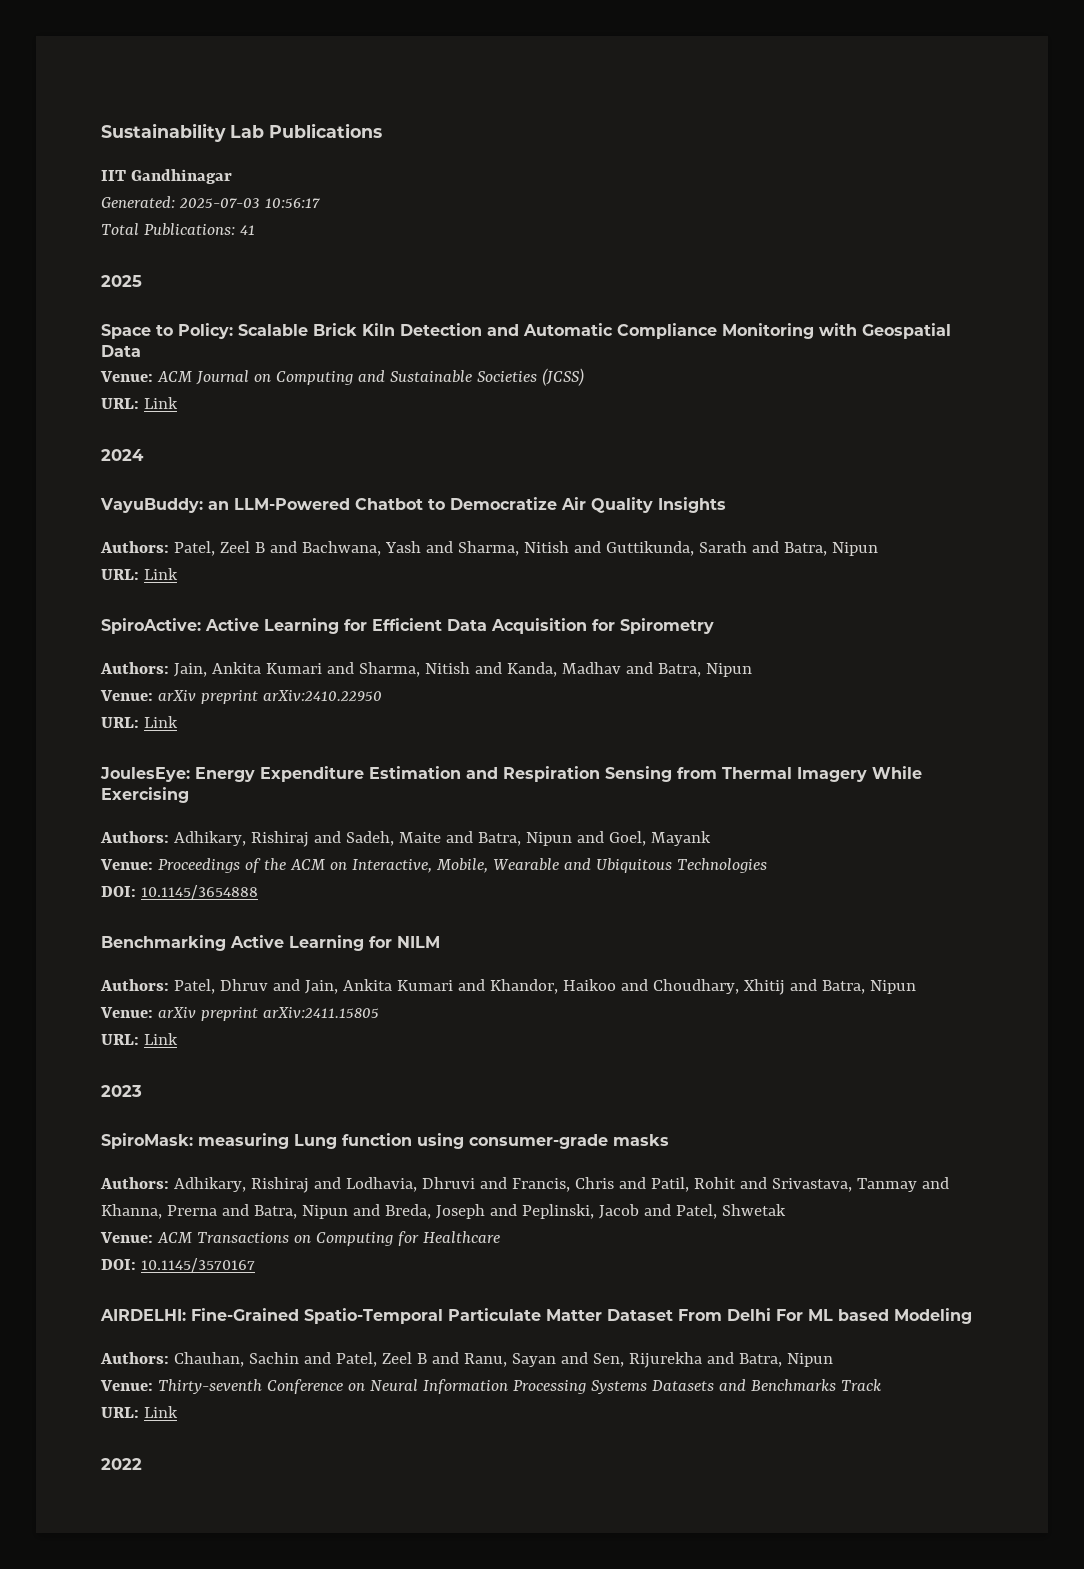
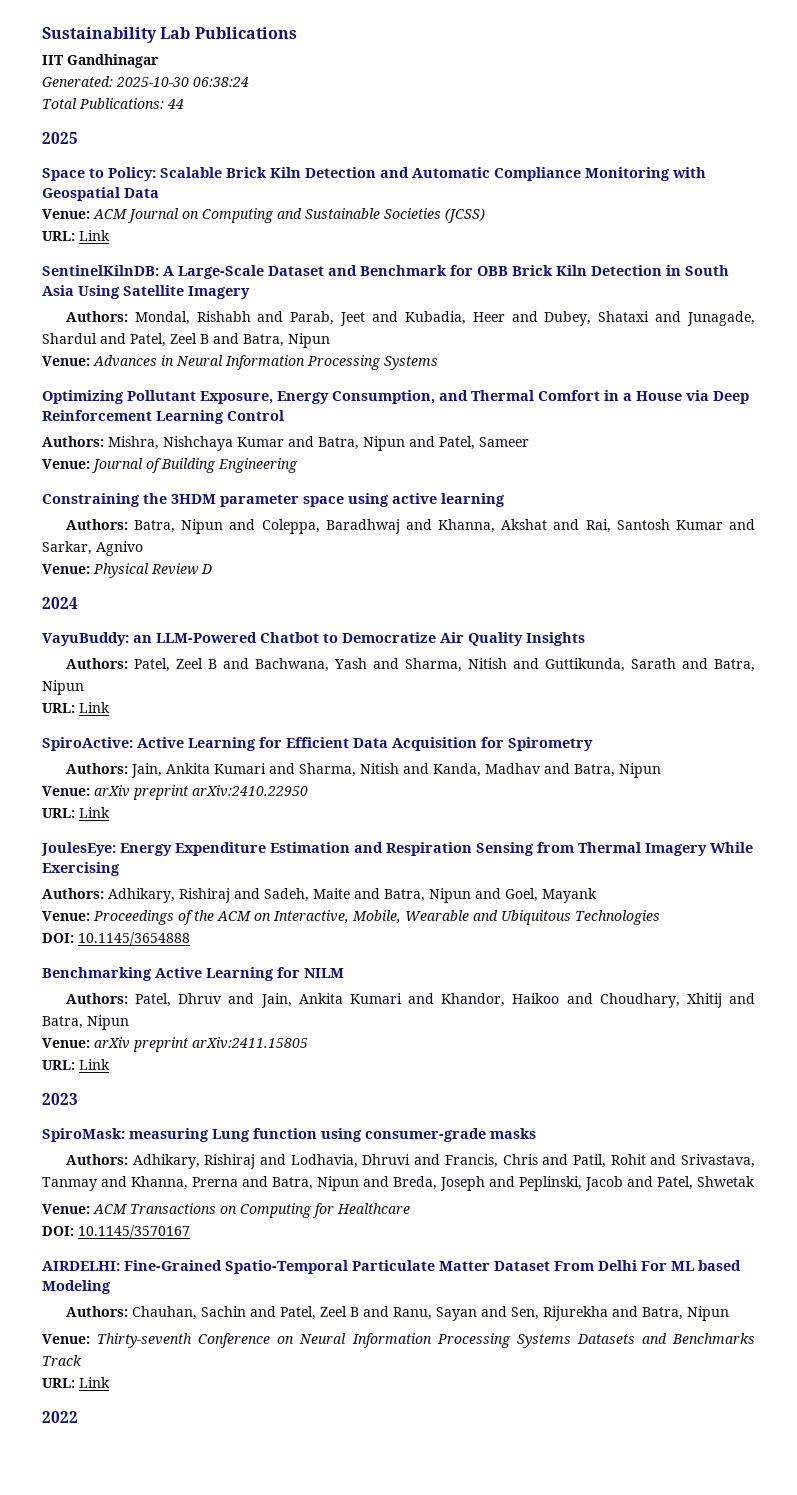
- Generated: 2025-07-03 10:56:17
+ Generated: 2025-10-30 06:38:24
- Total Publications: 41
+ Total Publications: 44
+ SentinelKilnDB: A Large-Scale Dataset and Benchmark for OBB Brick Kiln Detection in South Asia Using Satellite Imagery
+ Authors: Mondal, Rishabh and Parab, Jeet and Kubadia, Heer and Dubey, Shataxi and Junagade, Shardul and Patel, Zeel B and Batra, Nipun
+ Venue: Advances in Neural Information Processing Systems
+ Optimizing Pollutant Exposure, Energy Consumption, and Thermal Comfort in a House via Deep Reinforcement Learning Control
+ Authors: Mishra, Nishchaya Kumar and Batra, Nipun and Patel, Sameer
+ Venue: Journal of Building Engineering
+ Constraining the 3HDM parameter space using active learning
+ Authors: Batra, Nipun and Coleppa, Baradhwaj and Khanna, Akshat and Rai, Santosh Kumar and Sarkar, Agnivo
+ Venue: Physical Review D

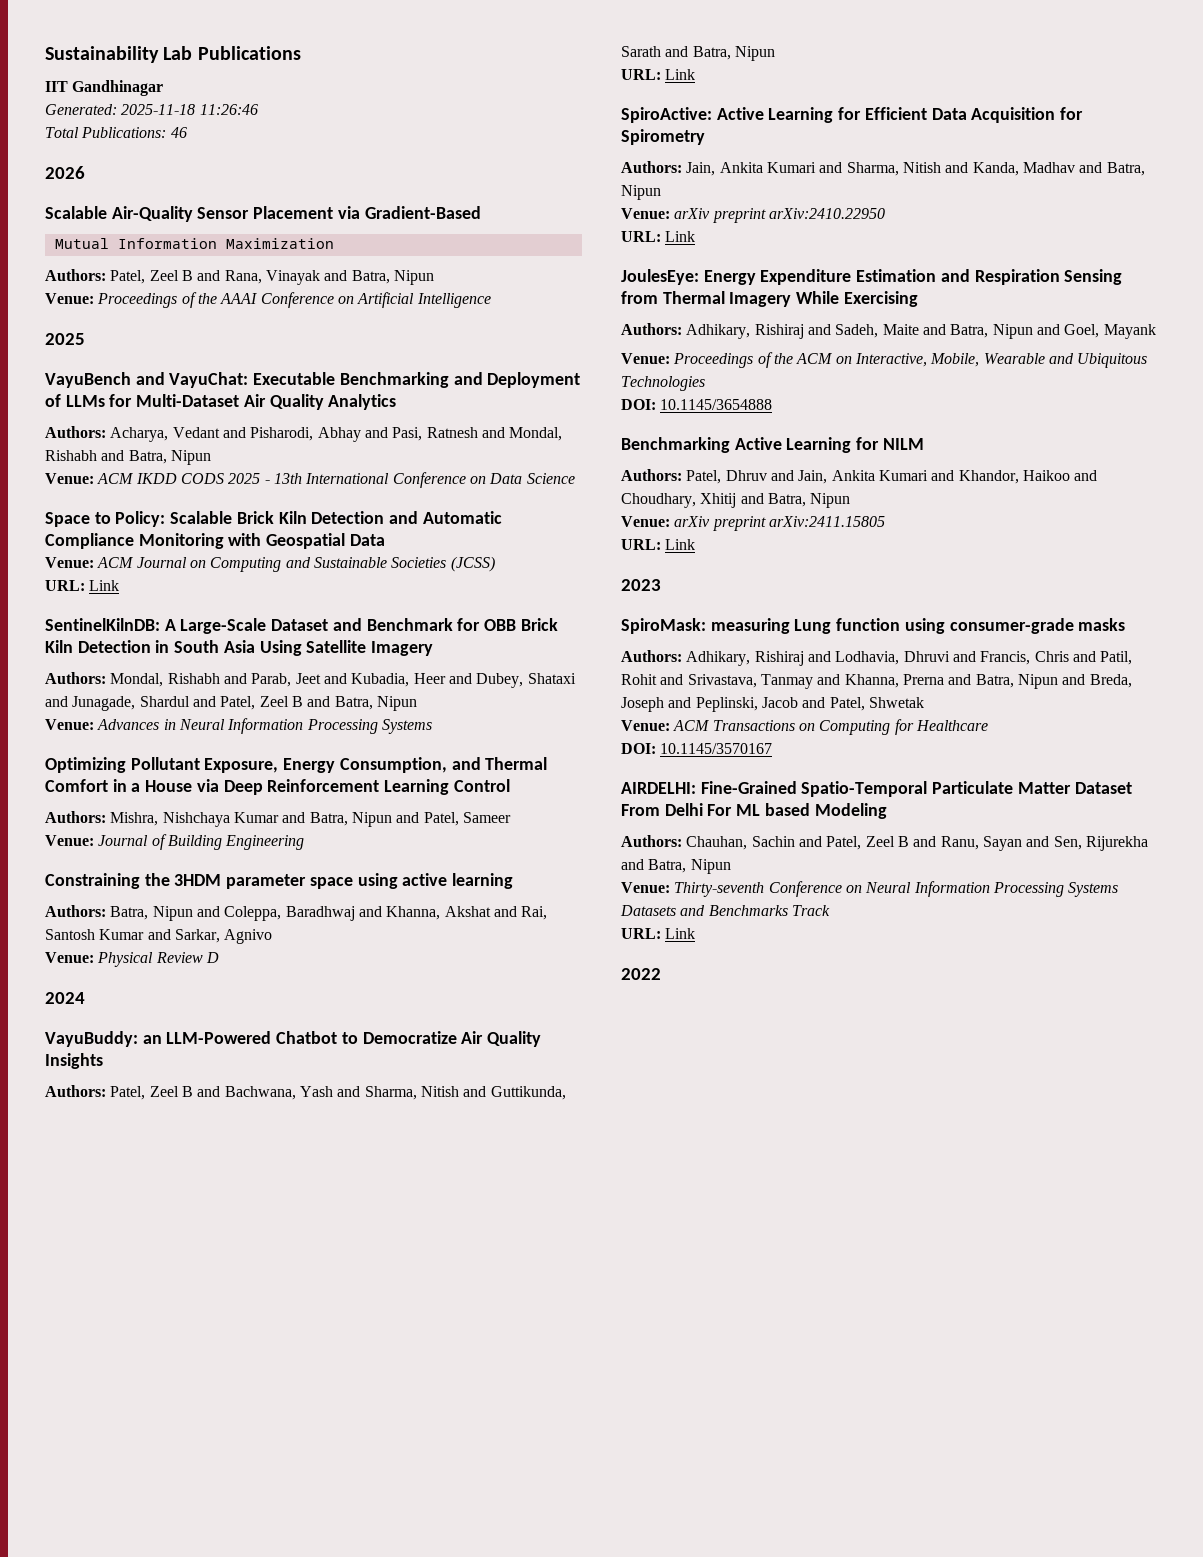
- Generated: 2025-10-30 06:38:24
+ Generated: 2025-11-18 11:26:46
- Total Publications: 44
+ Total Publications: 46
+ 2026
+ Scalable Air-Quality Sensor Placement via Gradient-Based
+ Mutual Information Maximization
+ Authors: Patel, Zeel B and Rana, Vinayak and Batra, Nipun
+ Venue: Proceedings of the AAAI Conference on Artificial Intelligence
  2025
+ VayuBench and VayuChat: Executable Benchmarking and Deployment of LLMs for Multi-Dataset Air Quality Analytics
+ Authors: Acharya, Vedant and Pisharodi, Abhay and Pasi, Ratnesh and Mondal, Rishabh and Batra, Nipun
+ Venue: ACM IKDD CODS 2025 - 13th International Conference on Data Science

